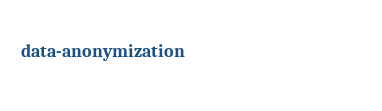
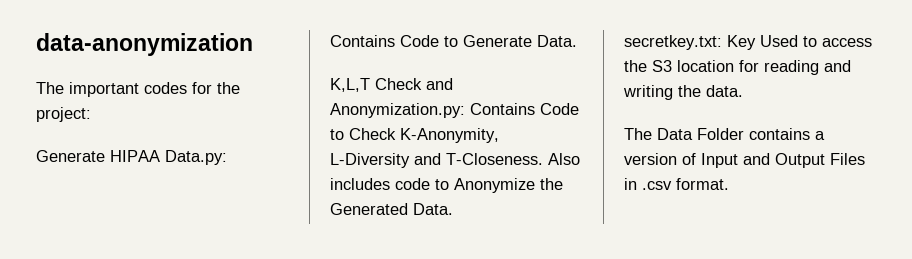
+ The important codes for the project:
+ Generate HIPAA Data.py: Contains Code to Generate Data.
+ K,L,T Check and Anonymization.py: Contains Code to Check K-Anonymity, L-Diversity and T-Closeness. Also includes code to Anonymize the Generated Data.
+ secretkey.txt: Key Used to access the S3 location for reading and writing the data.
+ The Data Folder contains a version of Input and Output Files in .csv format.

